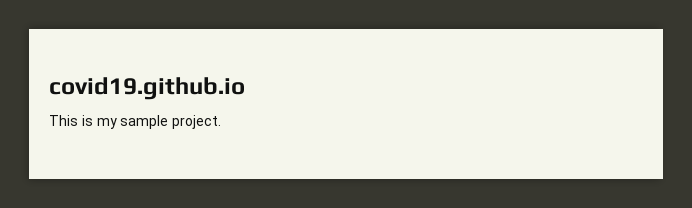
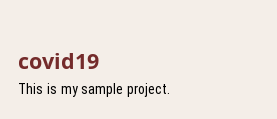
- covid19.github.io
+ covid19

